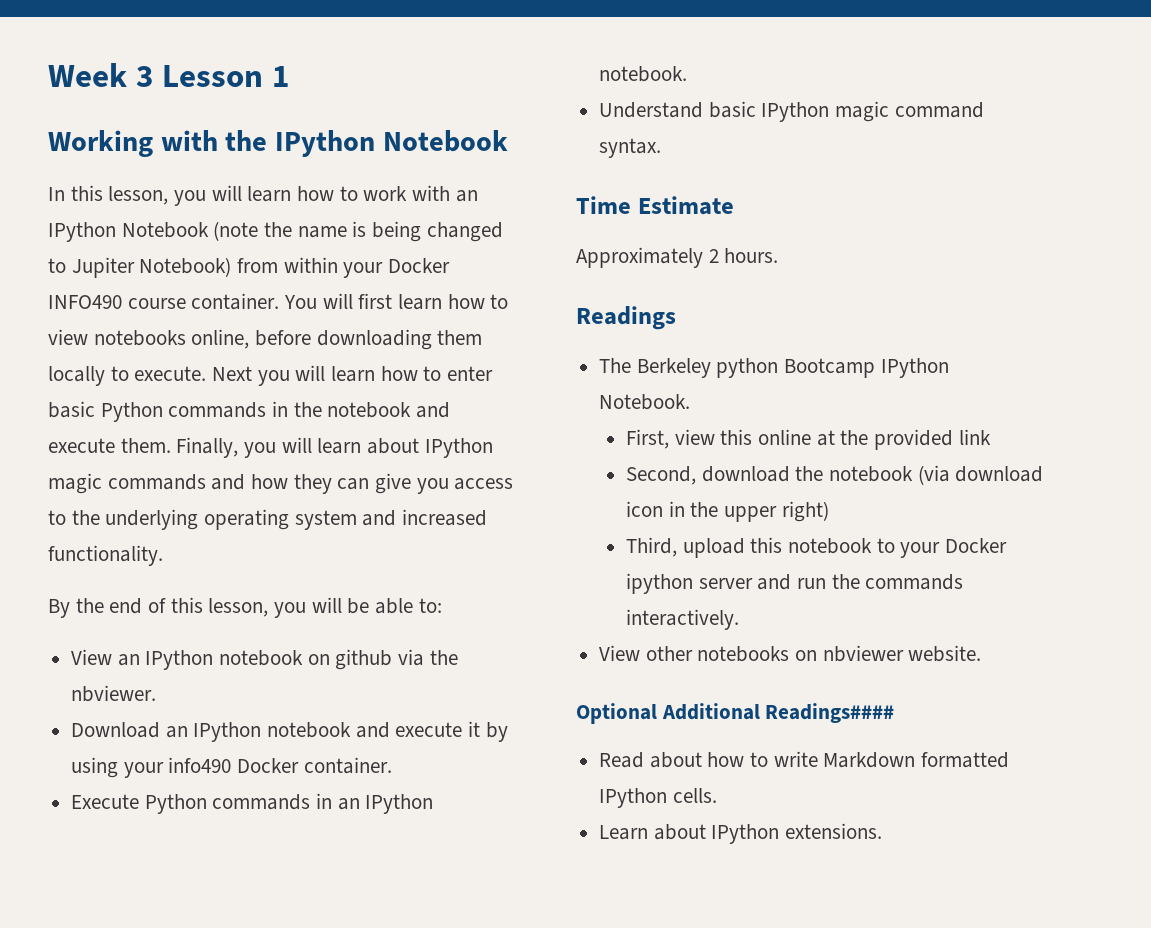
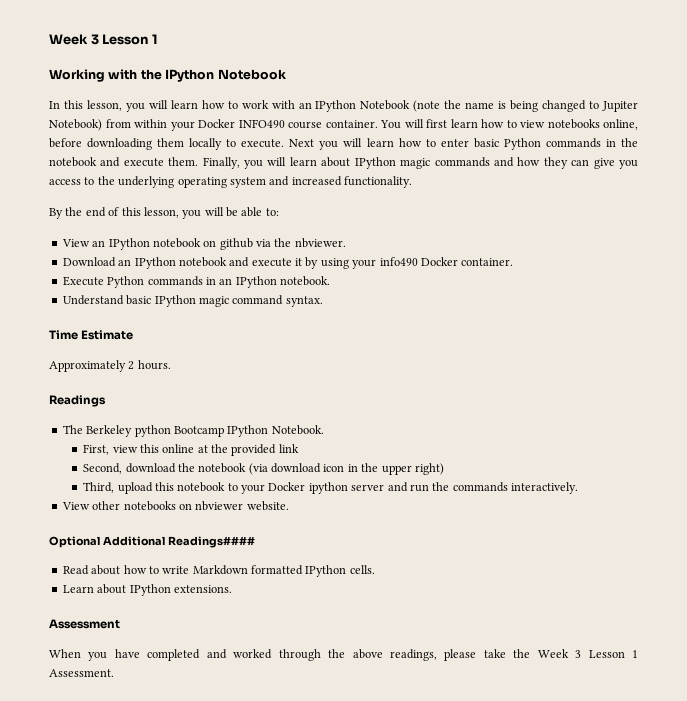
+ Assessment
+ When you have completed and worked through the above readings, please take the Week 3 Lesson 1 Assessment.

